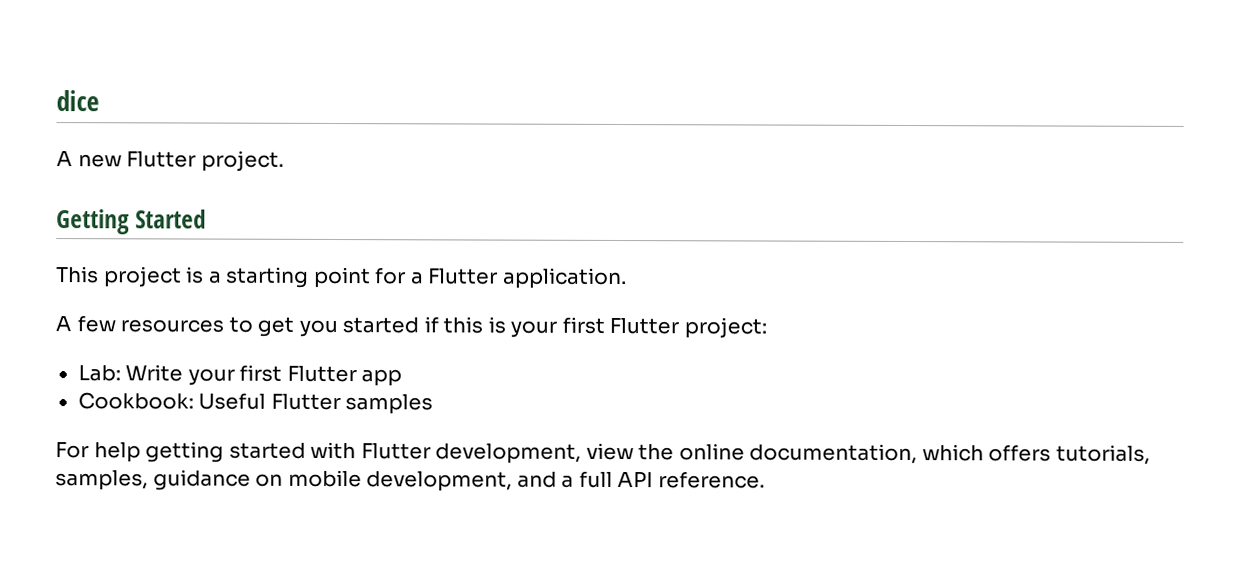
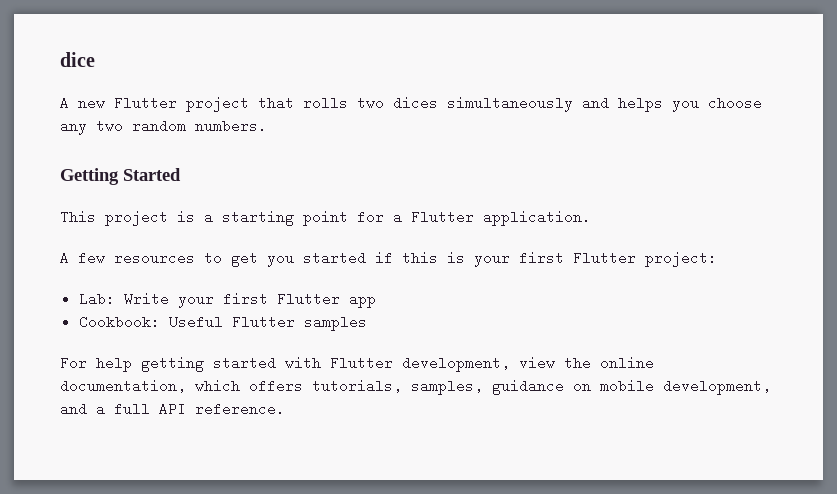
- A new Flutter project.
+ A new Flutter project that rolls two dices simultaneously and helps you choose any two random numbers.

